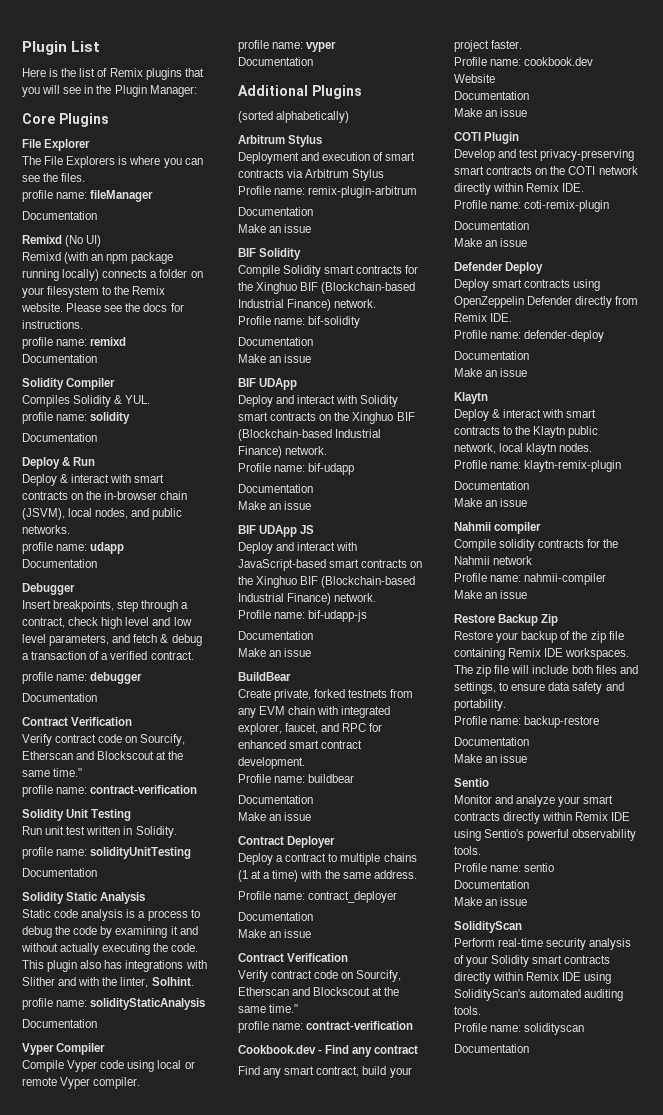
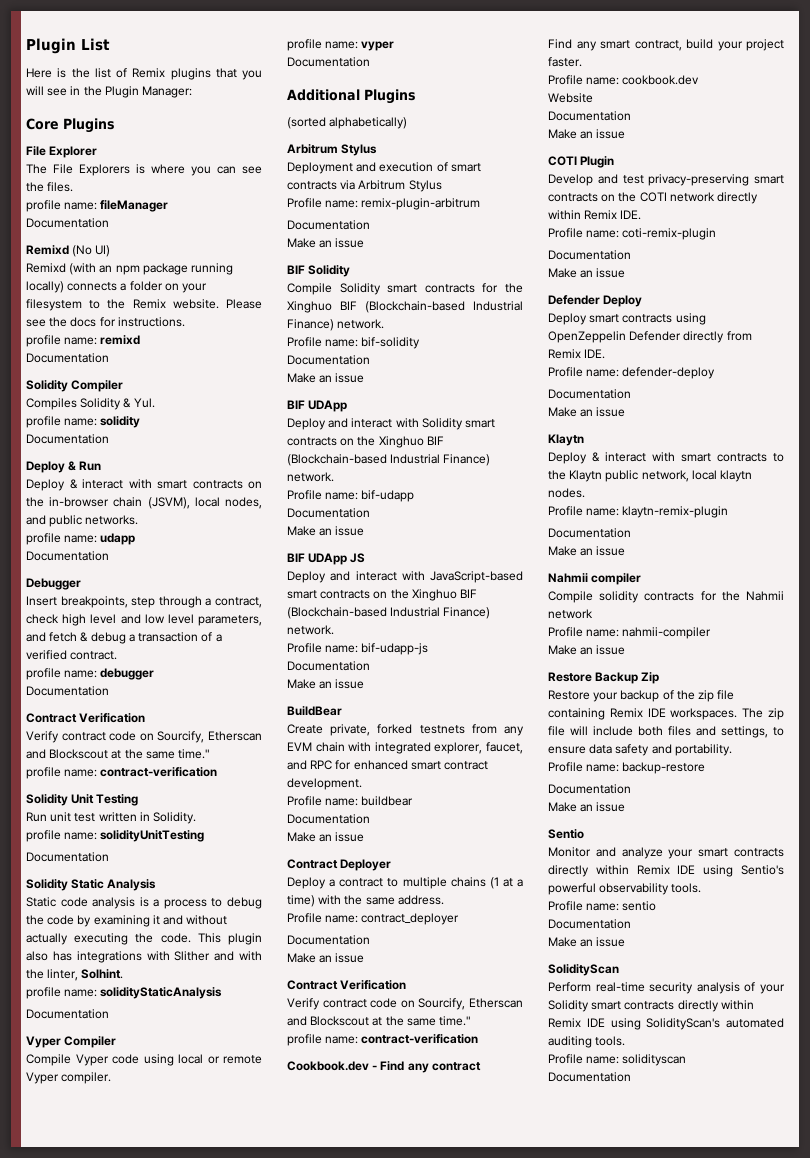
- Compiles Solidity & YUL.
+ Compiles Solidity & Yul.

